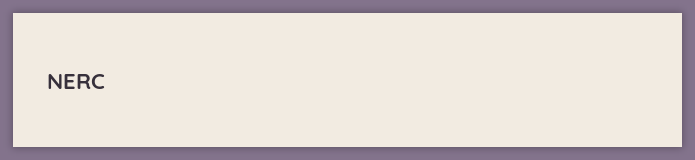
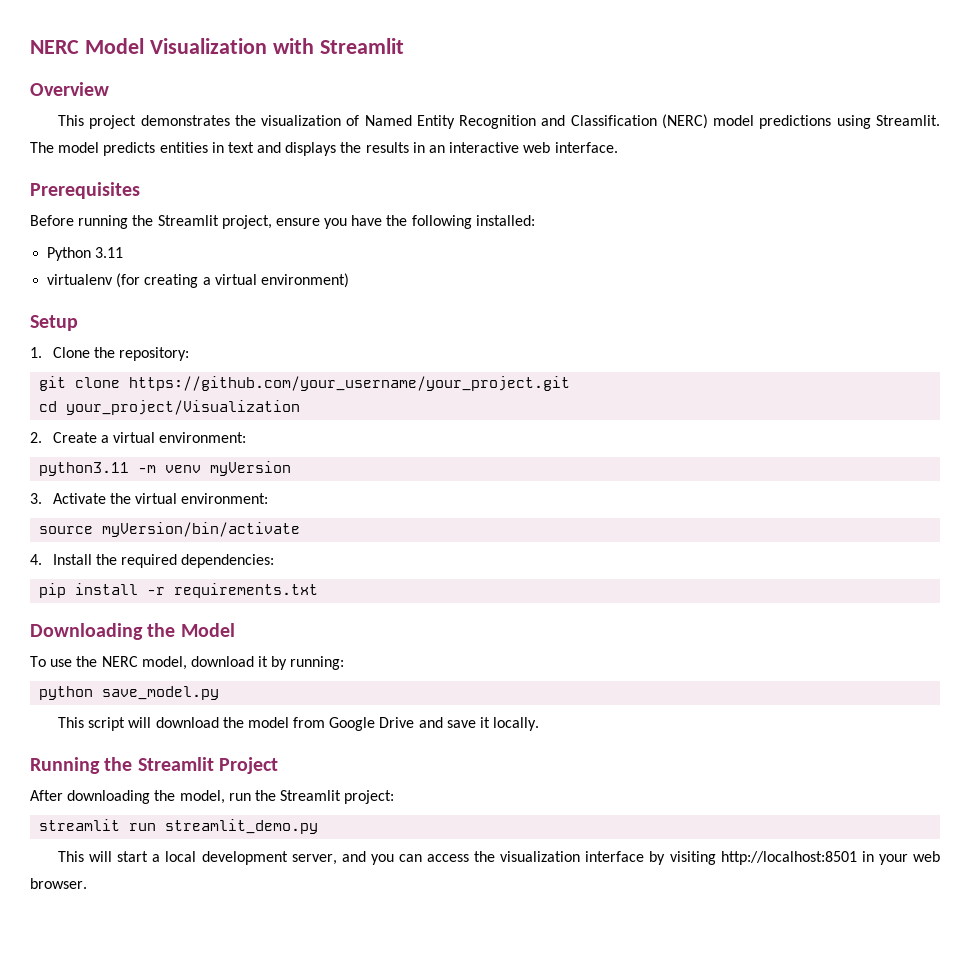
- NERC
+ NERC Model Visualization with Streamlit
+ Overview
+ This project demonstrates the visualization of Named Entity Recognition and Classification (NERC) model predictions using Streamlit. The model predicts entities in text and displays the results in an interactive web interface.
+ Prerequisites
+ Before running the Streamlit project, ensure you have the following installed:
+ Python 3.11
+ virtualenv (for creating a virtual environment)
+ Setup
+ 1. Clone the repository:
+ git clone https://github.com/your_username/your_project.git
+ cd your_project/Visualization
+ 2. Create a virtual environment:
+ python3.11 -m venv myVersion
+ 3. Activate the virtual environment:
+ source myVersion/bin/activate
+ 4. Install the required dependencies:
+ pip install -r requirements.txt
+ Downloading the Model
+ To use the NERC model, download it by running:
+ python save_model.py
+ This script will download the model from Google Drive and save it locally.
+ Running the Streamlit Project
+ After downloading the model, run the Streamlit project:
+ streamlit run streamlit_demo.py
+ This will start a local development server, and you can access the visualization interface by visiting http://localhost:8501 in your web browser.

